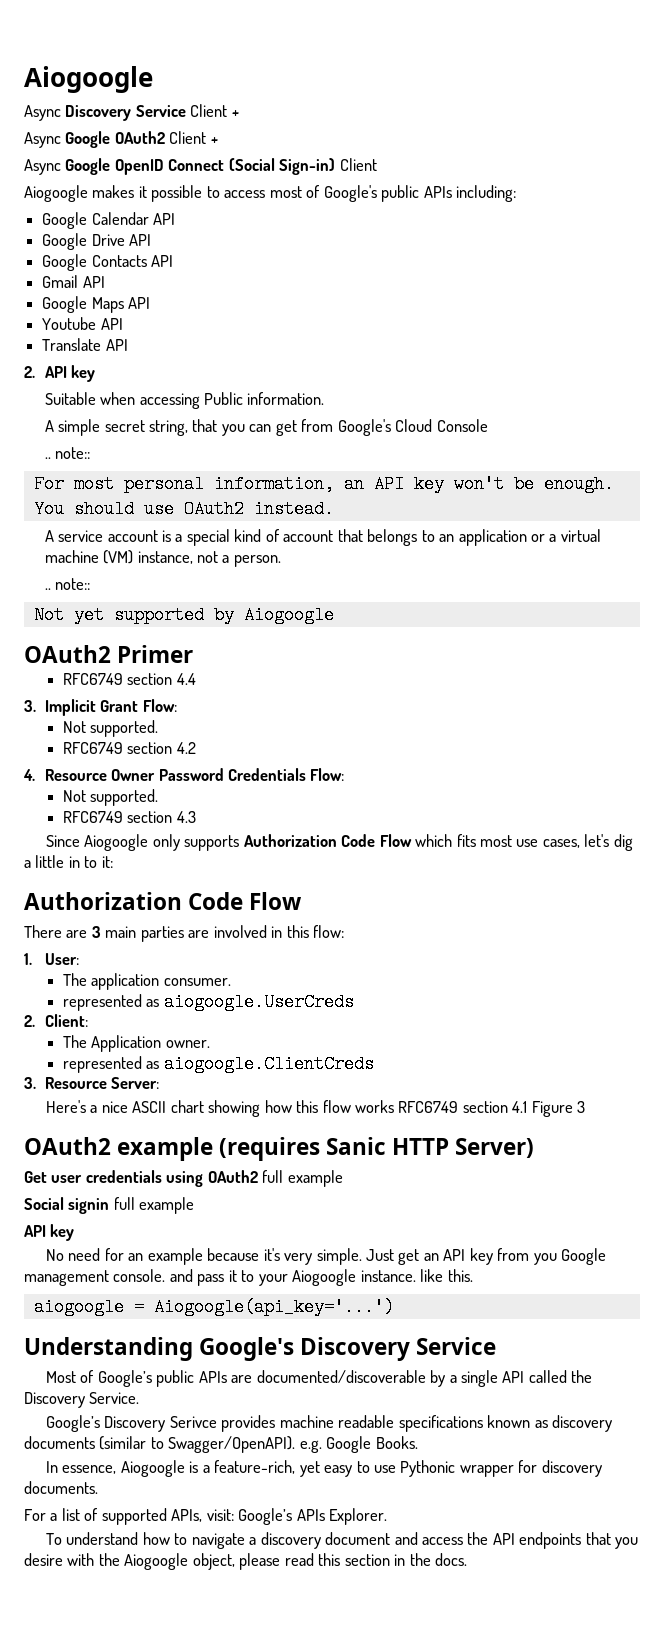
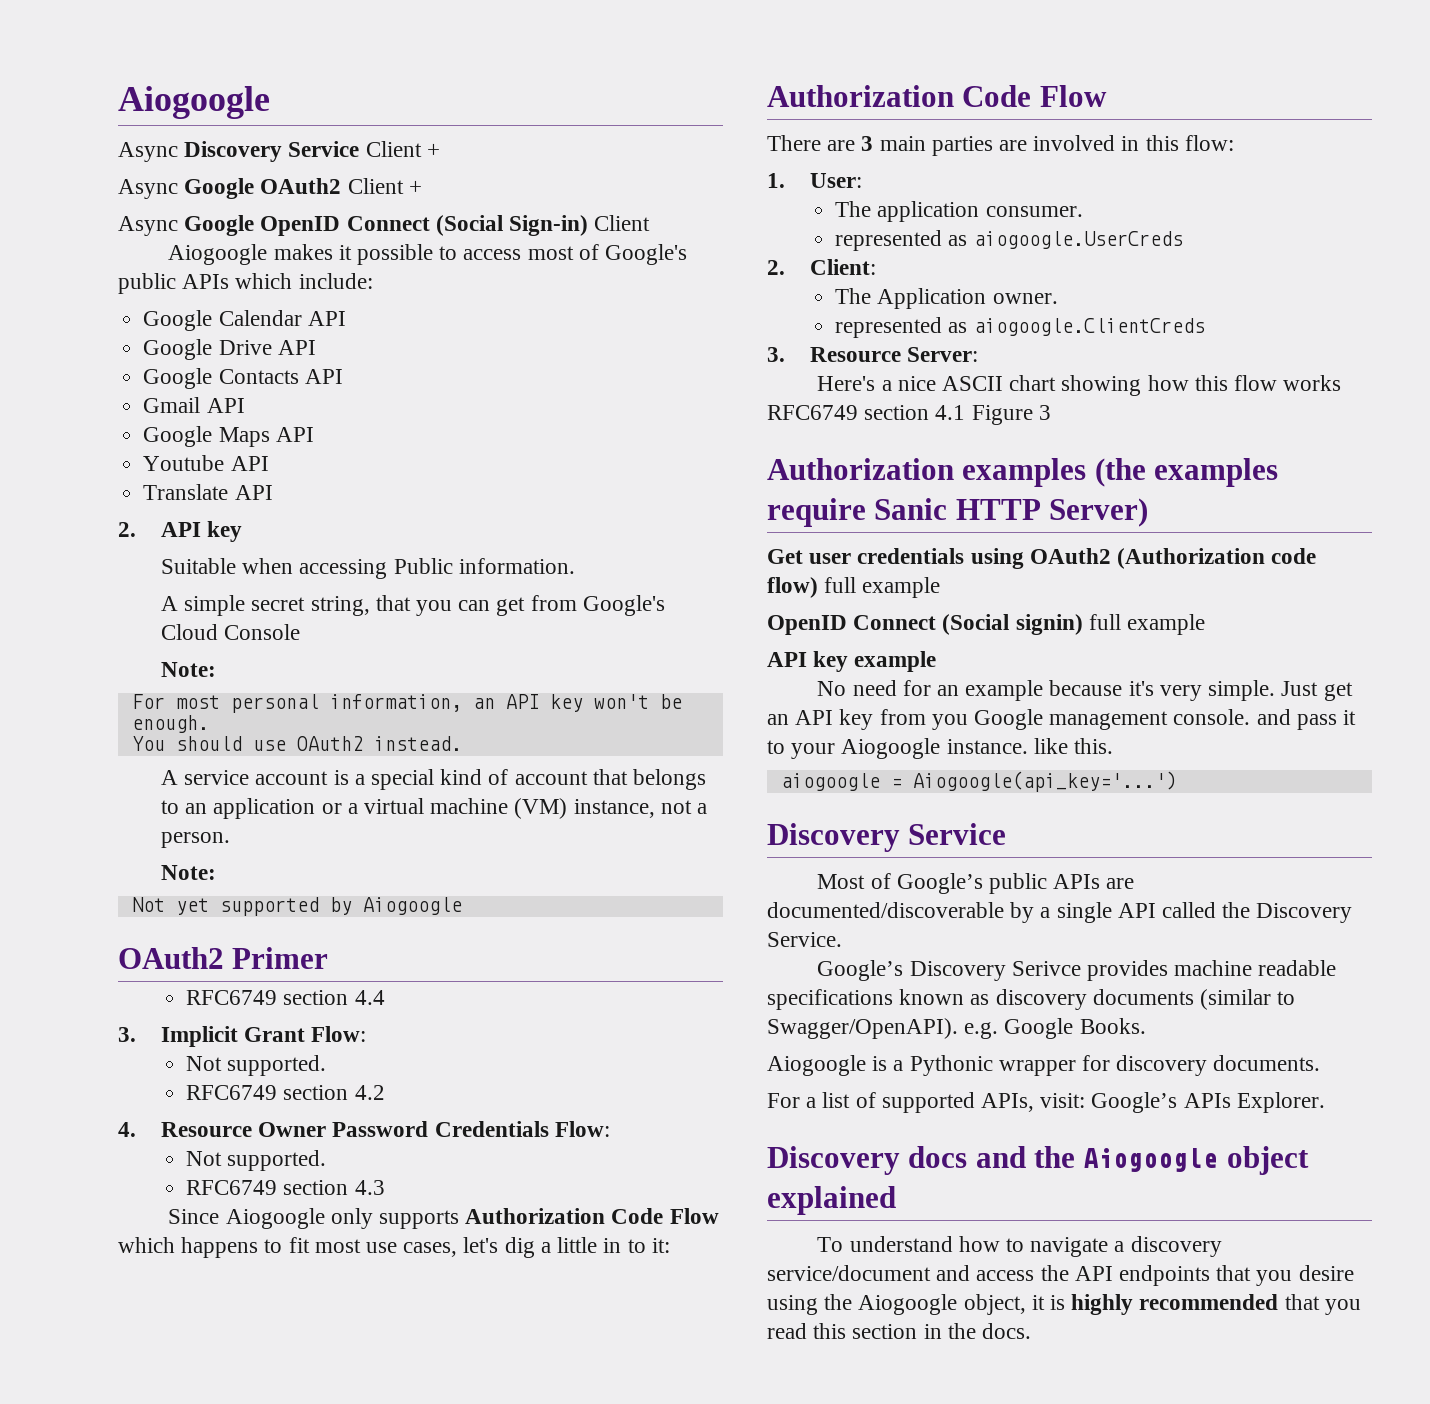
- Aiogoogle makes it possible to access most of Google's public APIs including:
+ Aiogoogle makes it possible to access most of Google's public APIs which include:
  A simple secret string, that you can get from Google's Cloud Console
- .. note::
+ Note:
  A service account is a special kind of account that belongs to an application or a virtual machine (VM) instance, not a person.
- .. note::
+ Note:
- Since Aiogoogle only supports Authorization Code Flow which fits most use cases, let's dig a little in to it:
+ Since Aiogoogle only supports Authorization Code Flow which happens to fit most use cases, let's dig a little in to it:
- OAuth2 example (requires Sanic HTTP Server)
+ Authorization examples (the examples require Sanic HTTP Server)
- Get user credentials using OAuth2 full example
- Social signin full example
- API key
+ Get user credentials using OAuth2 (Authorization code flow) full example
+ OpenID Connect (Social signin) full example
+ API key example
  aiogoogle = Aiogoogle(api_key='...')
- Understanding Google's Discovery Service
+ Discovery Service
- In essence, Aiogoogle is a feature-rich, yet easy to use Pythonic wrapper for discovery documents.
+ Aiogoogle is a Pythonic wrapper for discovery documents.
+ Discovery docs and the Aiogoogle object explained
- To understand how to navigate a discovery document and access the API endpoints that you desire with the Aiogoogle object, please read this section in the docs.
+ To understand how to navigate a discovery service/document and access the API endpoints that you desire using the Aiogoogle object, it is highly recommended that you read this section in the docs.

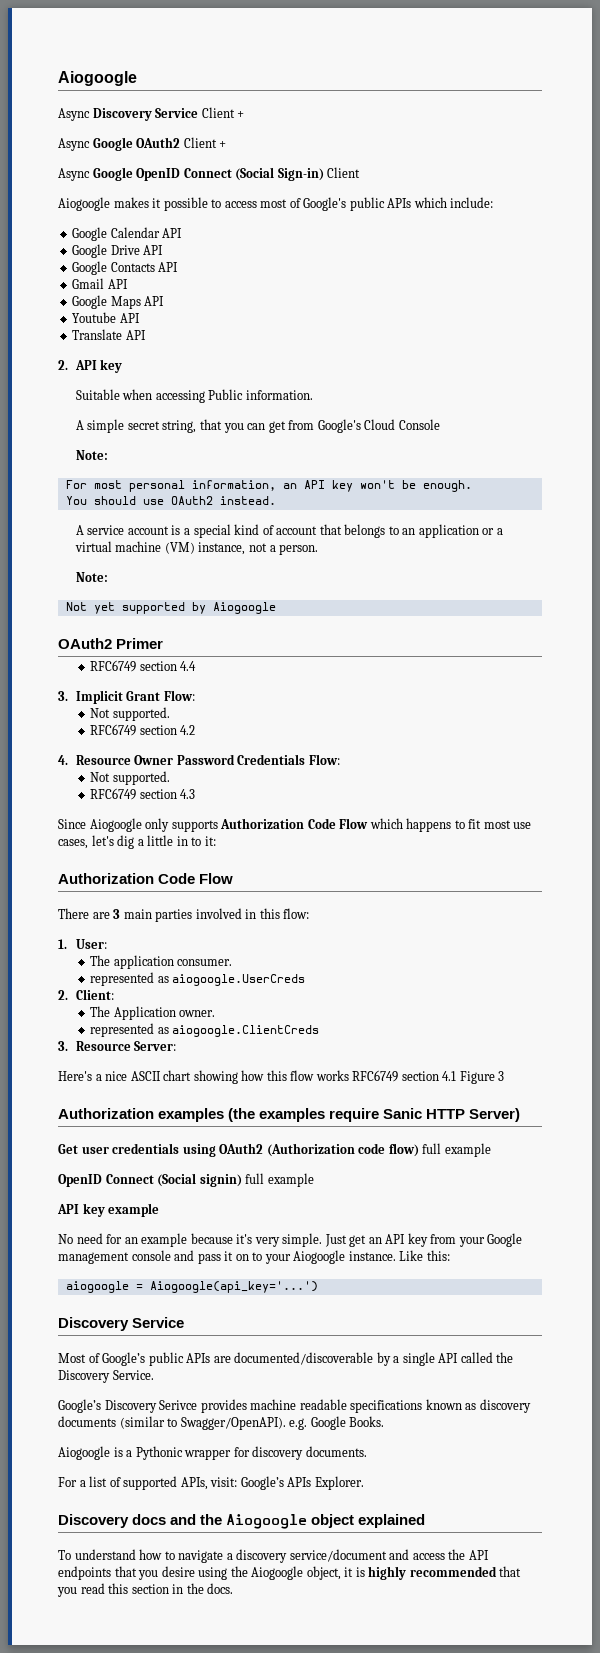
- There are 3 main parties are involved in this flow:
+ There are 3 main parties involved in this flow:
- Just get an API key from you Google management console. and pass it to your Aiogoogle instance. like this.
+ Just get an API key from your Google management console and pass it on to your Aiogoogle instance. Like this:

